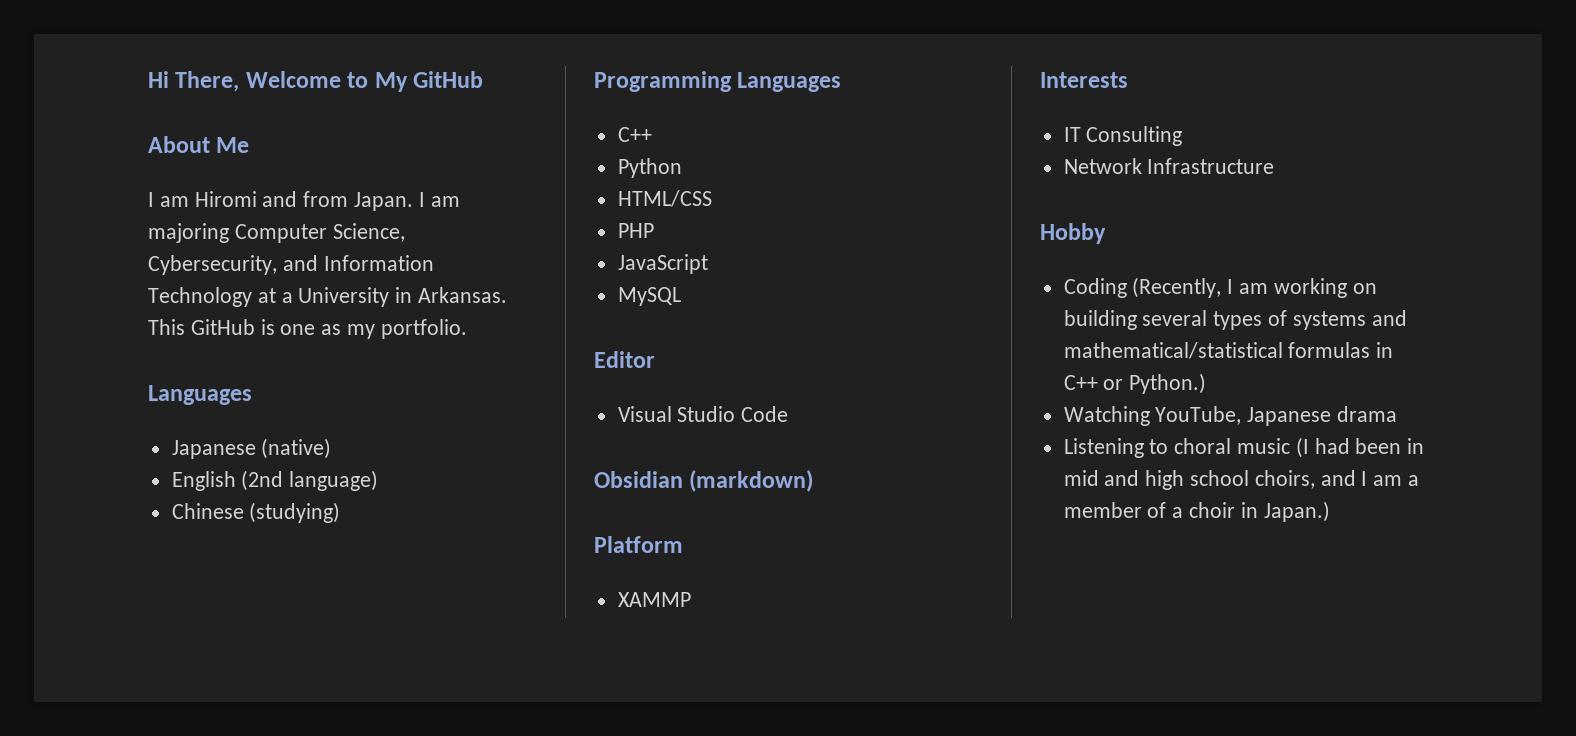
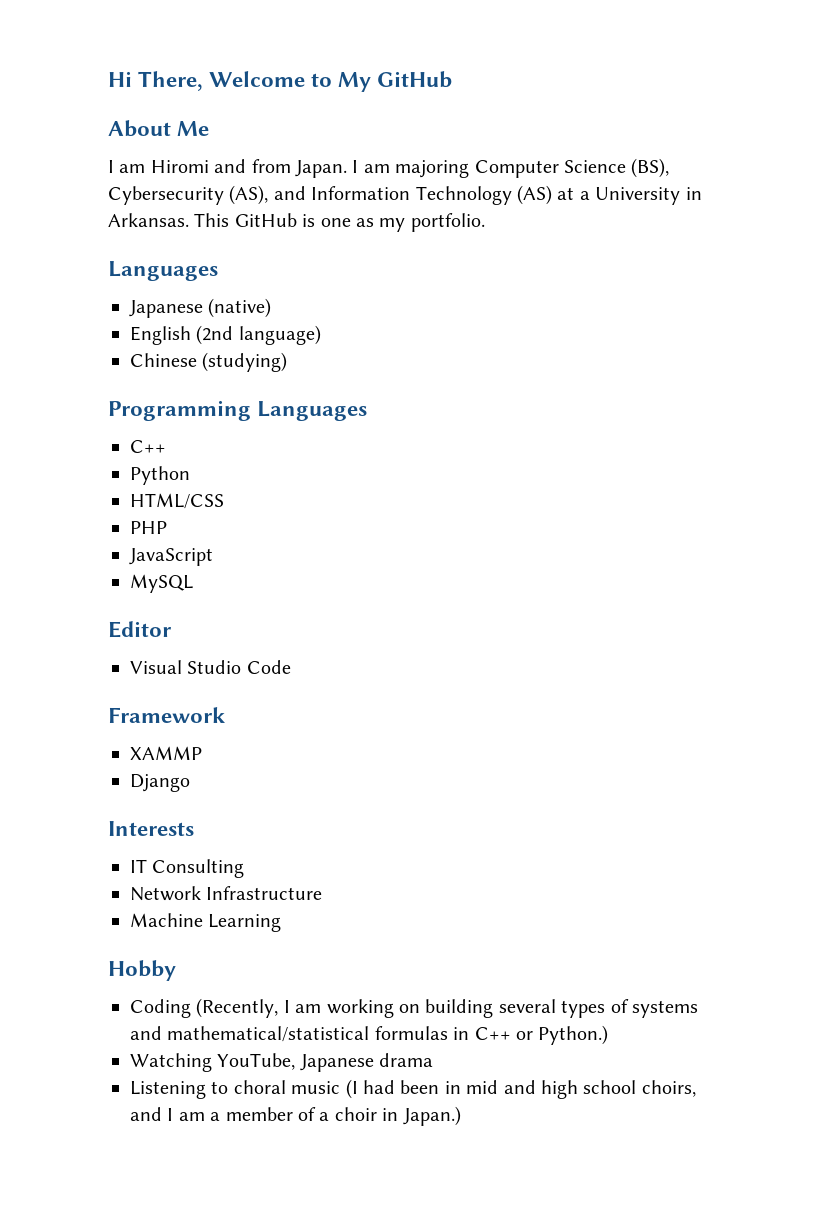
- I am majoring Computer Science, Cybersecurity, and Information Technology at a University in Arkansas.
+ I am majoring Computer Science (BS), Cybersecurity (AS), and Information Technology (AS) at a University in Arkansas.
- Obsidian (markdown)
- Platform
+ Framework
+ Django
+ Machine Learning

